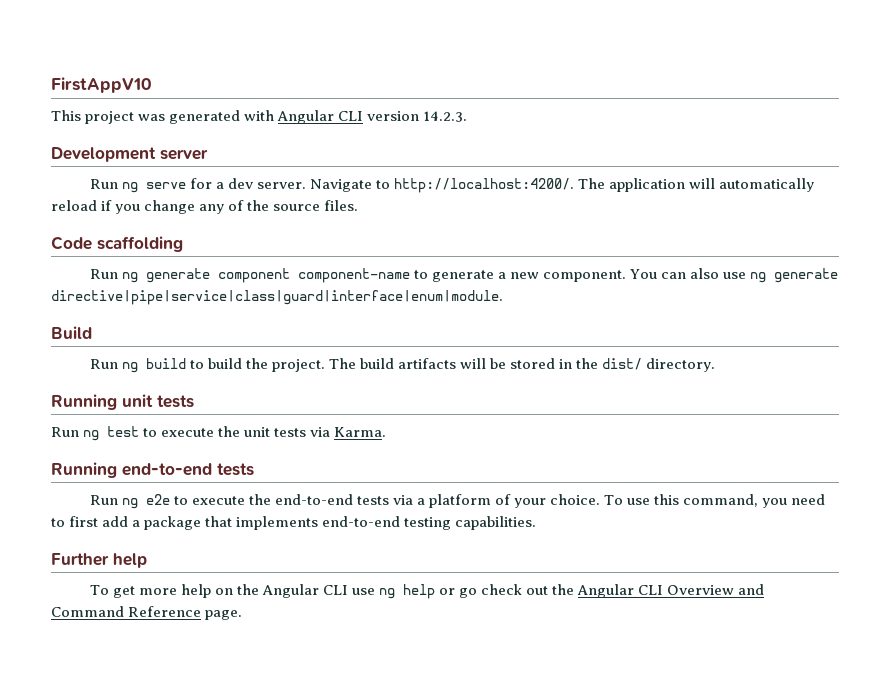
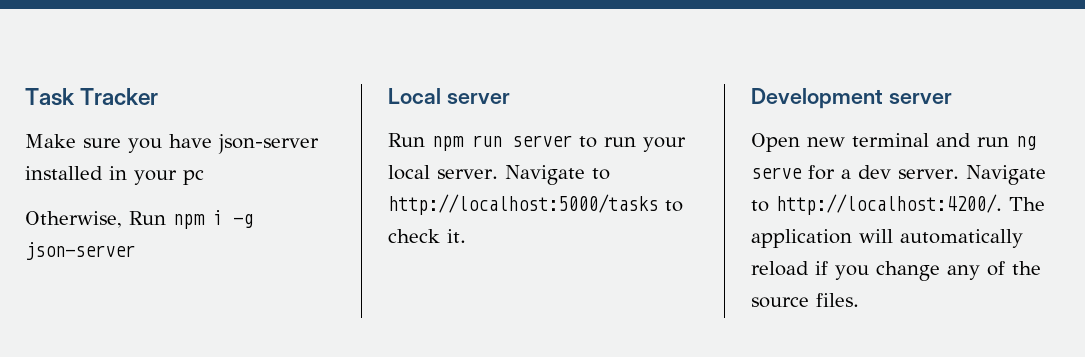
- FirstAppV10
- This project was generated with Angular CLI version 14.2.3.
+ Task Tracker
+ Make sure you have json-server installed in your pc
+ Otherwise, Run npm i -g json-server
+ Local server
+ Run npm run server to run your local server. Navigate to http://localhost:5000/tasks to check it.
  Development server
- Run ng serve for a dev server.
+ Open new terminal and run ng serve for a dev server.
- Code scaffolding
- Run ng generate component component-name to generate a new component. You can also use ng generate directive|pipe|service|class|guard|interface|enum|module.
- Build
- Run ng build to build the project. The build artifacts will be stored in the dist/ directory.
- Running unit tests
- Run ng test to execute the unit tests via Karma.
- Running end-to-end tests
- Run ng e2e to execute the end-to-end tests via a platform of your choice. To use this command, you need to first add a package that implements end-to-end testing capabilities.
- Further help
- To get more help on the Angular CLI use ng help or go check out the Angular CLI Overview and Command Reference page.

